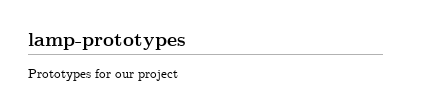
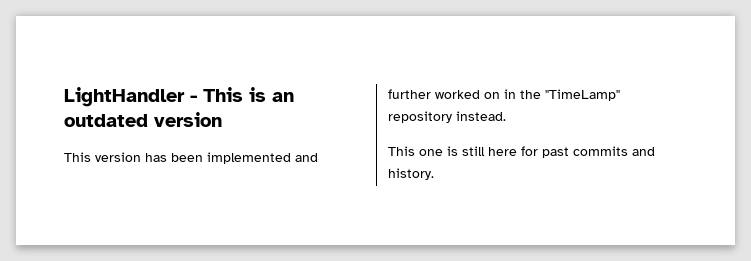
- lamp-prototypes
- Prototypes for our project
+ LightHandler - This is an outdated version
+ This version has been implemented and further worked on in the "TimeLamp" repository instead.
+ This one is still here for past commits and history.

